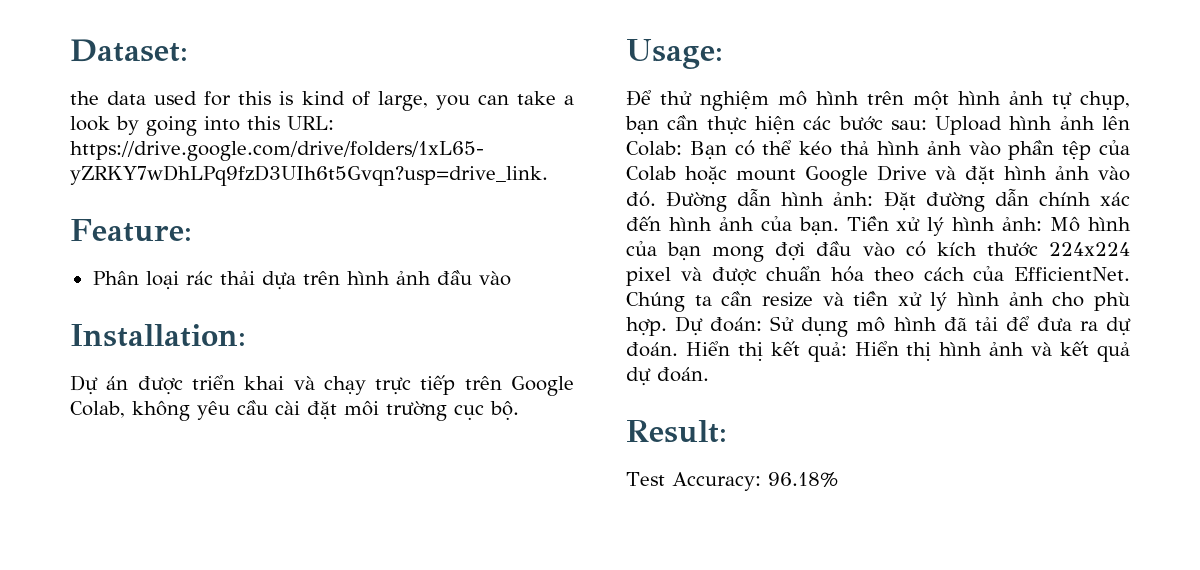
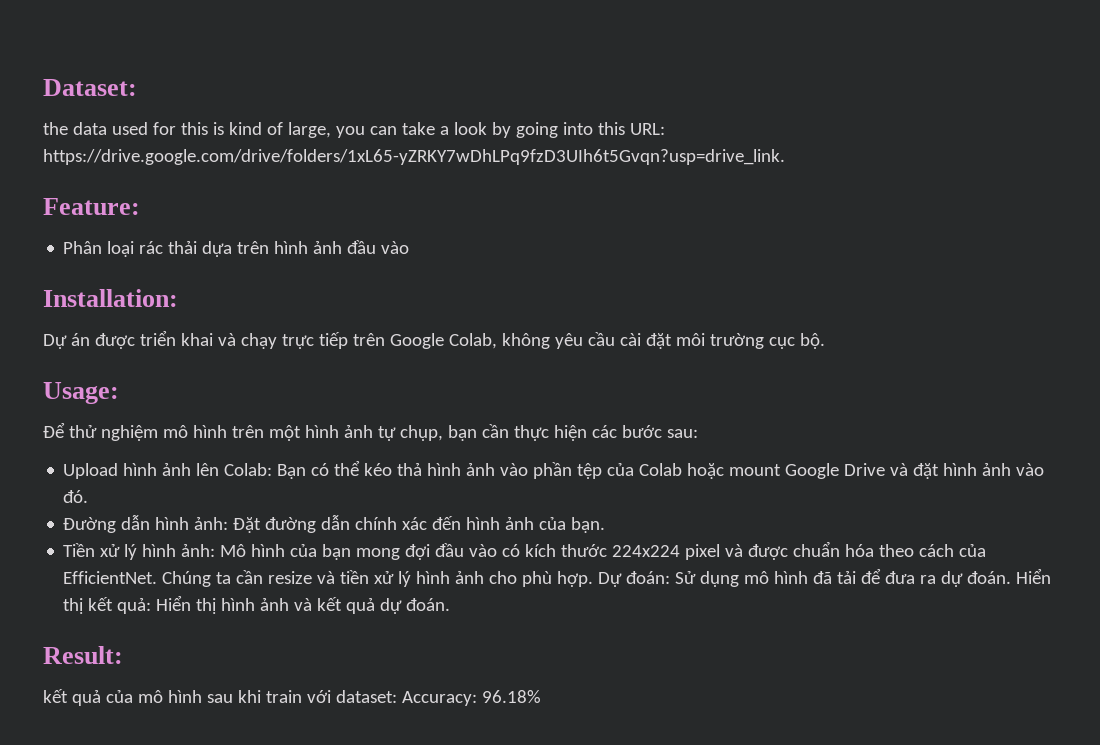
- Để thử nghiệm mô hình trên một hình ảnh tự chụp, bạn cần thực hiện các bước sau: Upload hình ảnh lên Colab:
+ Để thử nghiệm mô hình trên một hình ảnh tự chụp, bạn cần thực hiện các bước sau:
+ Upload hình ảnh lên Colab:
- Bạn có thể kéo thả hình ảnh vào phần tệp của Colab hoặc mount Google Drive và đặt hình ảnh vào đó. Đường dẫn hình ảnh:
+ Bạn có thể kéo thả hình ảnh vào phần tệp của Colab hoặc mount Google Drive và đặt hình ảnh vào đó.
+ Đường dẫn hình ảnh:
- Đặt đường dẫn chính xác đến hình ảnh của bạn. Tiền xử lý hình ảnh:
+ Đặt đường dẫn chính xác đến hình ảnh của bạn.
+ Tiền xử lý hình ảnh:
- Test Accuracy: 96.18%
+ kết quả của mô hình sau khi train với dataset: Accuracy: 96.18%

